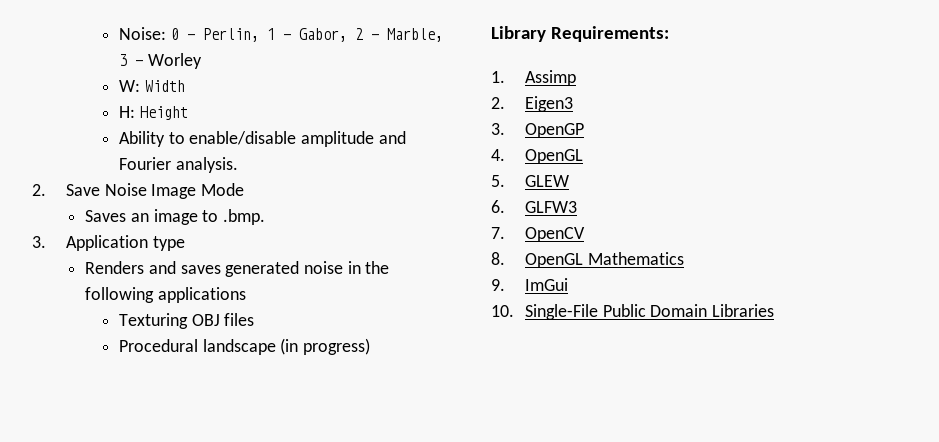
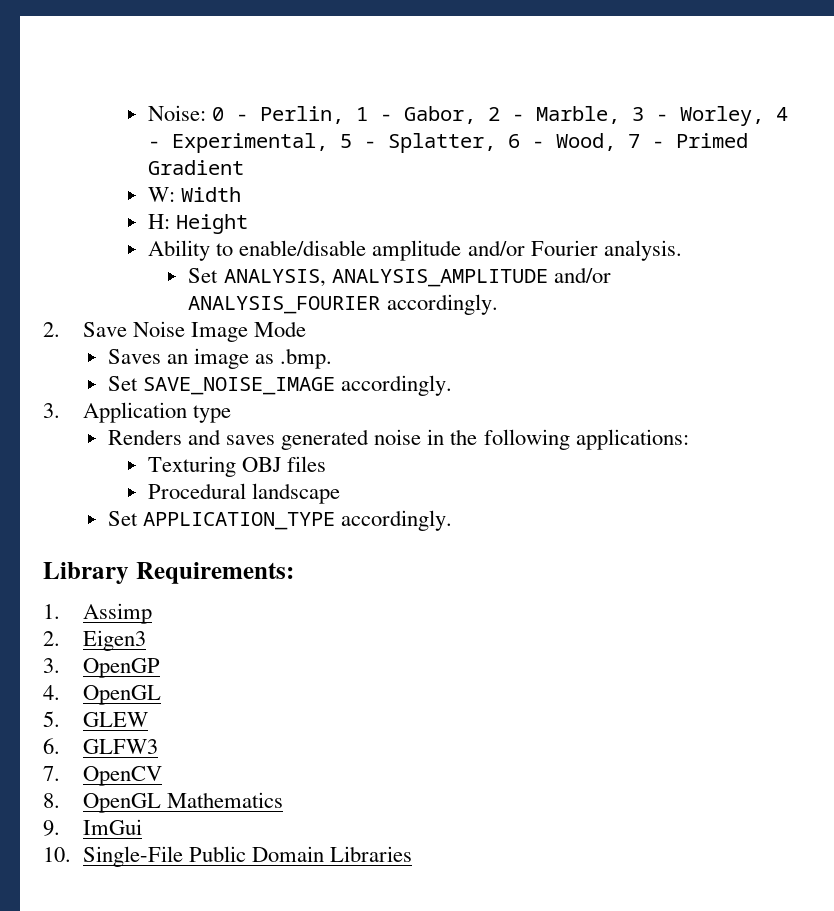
- Noise: 0 - Perlin, 1 - Gabor, 2 - Marble, 3 - Worley
+ Noise: 0 - Perlin, 1 - Gabor, 2 - Marble, 3 - Worley, 4 - Experimental, 5 - Splatter, 6 - Wood, 7 - Primed Gradient
- Ability to enable/disable amplitude and Fourier analysis.
+ Ability to enable/disable amplitude and/or Fourier analysis.
+ Set ANALYSIS, ANALYSIS_AMPLITUDE and/or ANALYSIS_FOURIER accordingly.
- Saves an image to .bmp.
+ Saves an image as .bmp.
+ Set SAVE_NOISE_IMAGE accordingly.
- Renders and saves generated noise in the following applications
+ Renders and saves generated noise in the following applications:
- Procedural landscape (in progress)
+ Procedural landscape
+ Set APPLICATION_TYPE accordingly.

